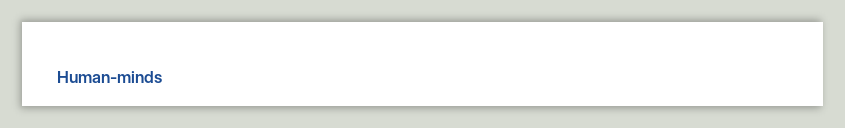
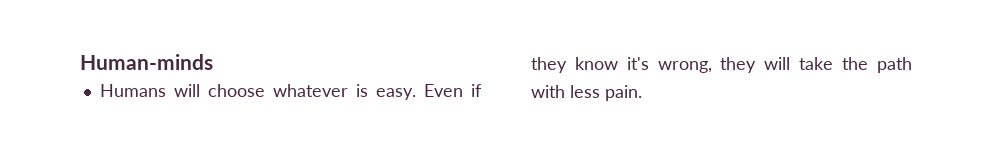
+ Humans will choose whatever is easy. Even if they know it's wrong, they will take the path with less pain.

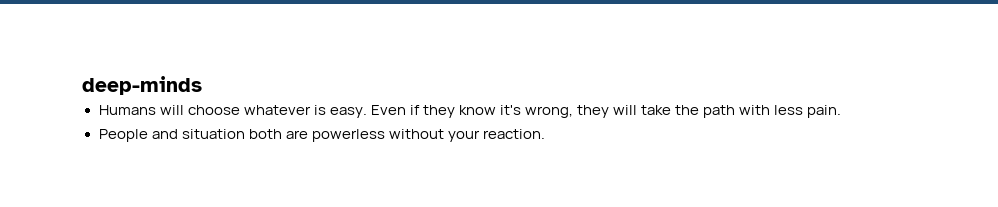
- Human-minds
+ deep-minds
+ People and situation both are powerless without your reaction.

